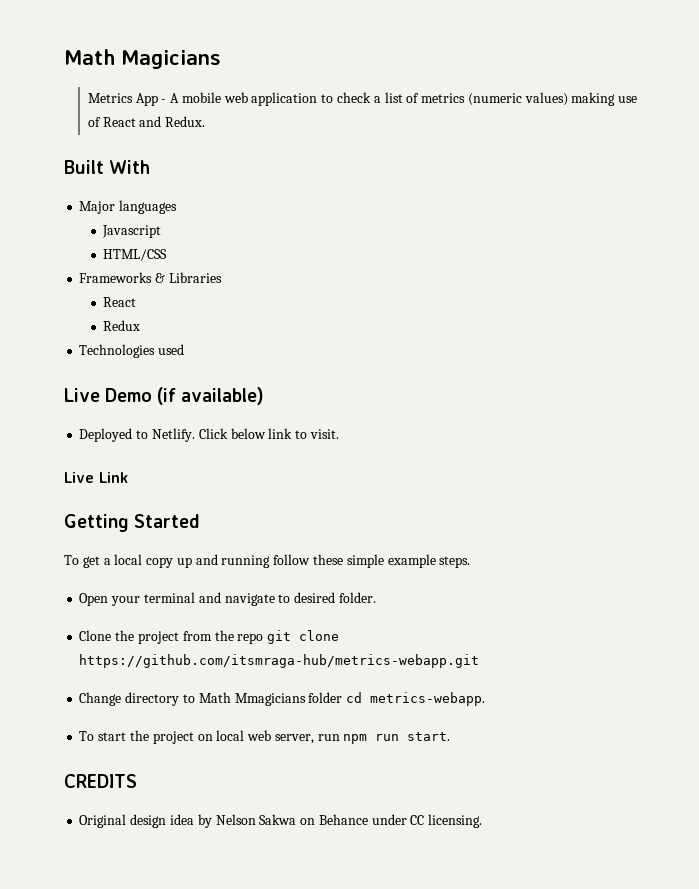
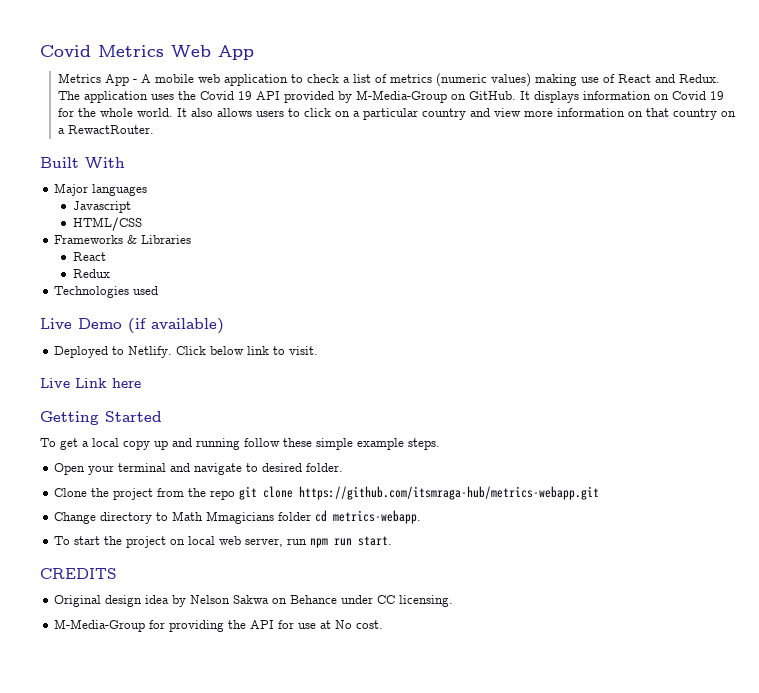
- Math Magicians
+ Covid Metrics Web App
+ The application uses the Covid 19 API provided by M-Media-Group on GitHub. It displays information on Covid 19 for the whole world. It also allows users to click on a particular country and view more information on that country on a RewactRouter.
- Live Link
+ Live Link here
+ M-Media-Group for providing the API for use at No cost.

